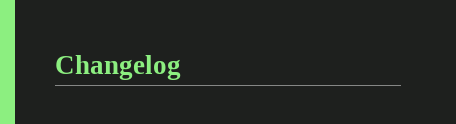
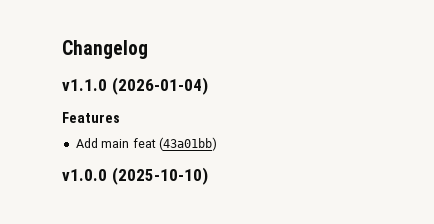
+ v1.1.0 (2026-01-04)
+ Features
+ Add main feat (43a01bb)
+ v1.0.0 (2025-10-10)

